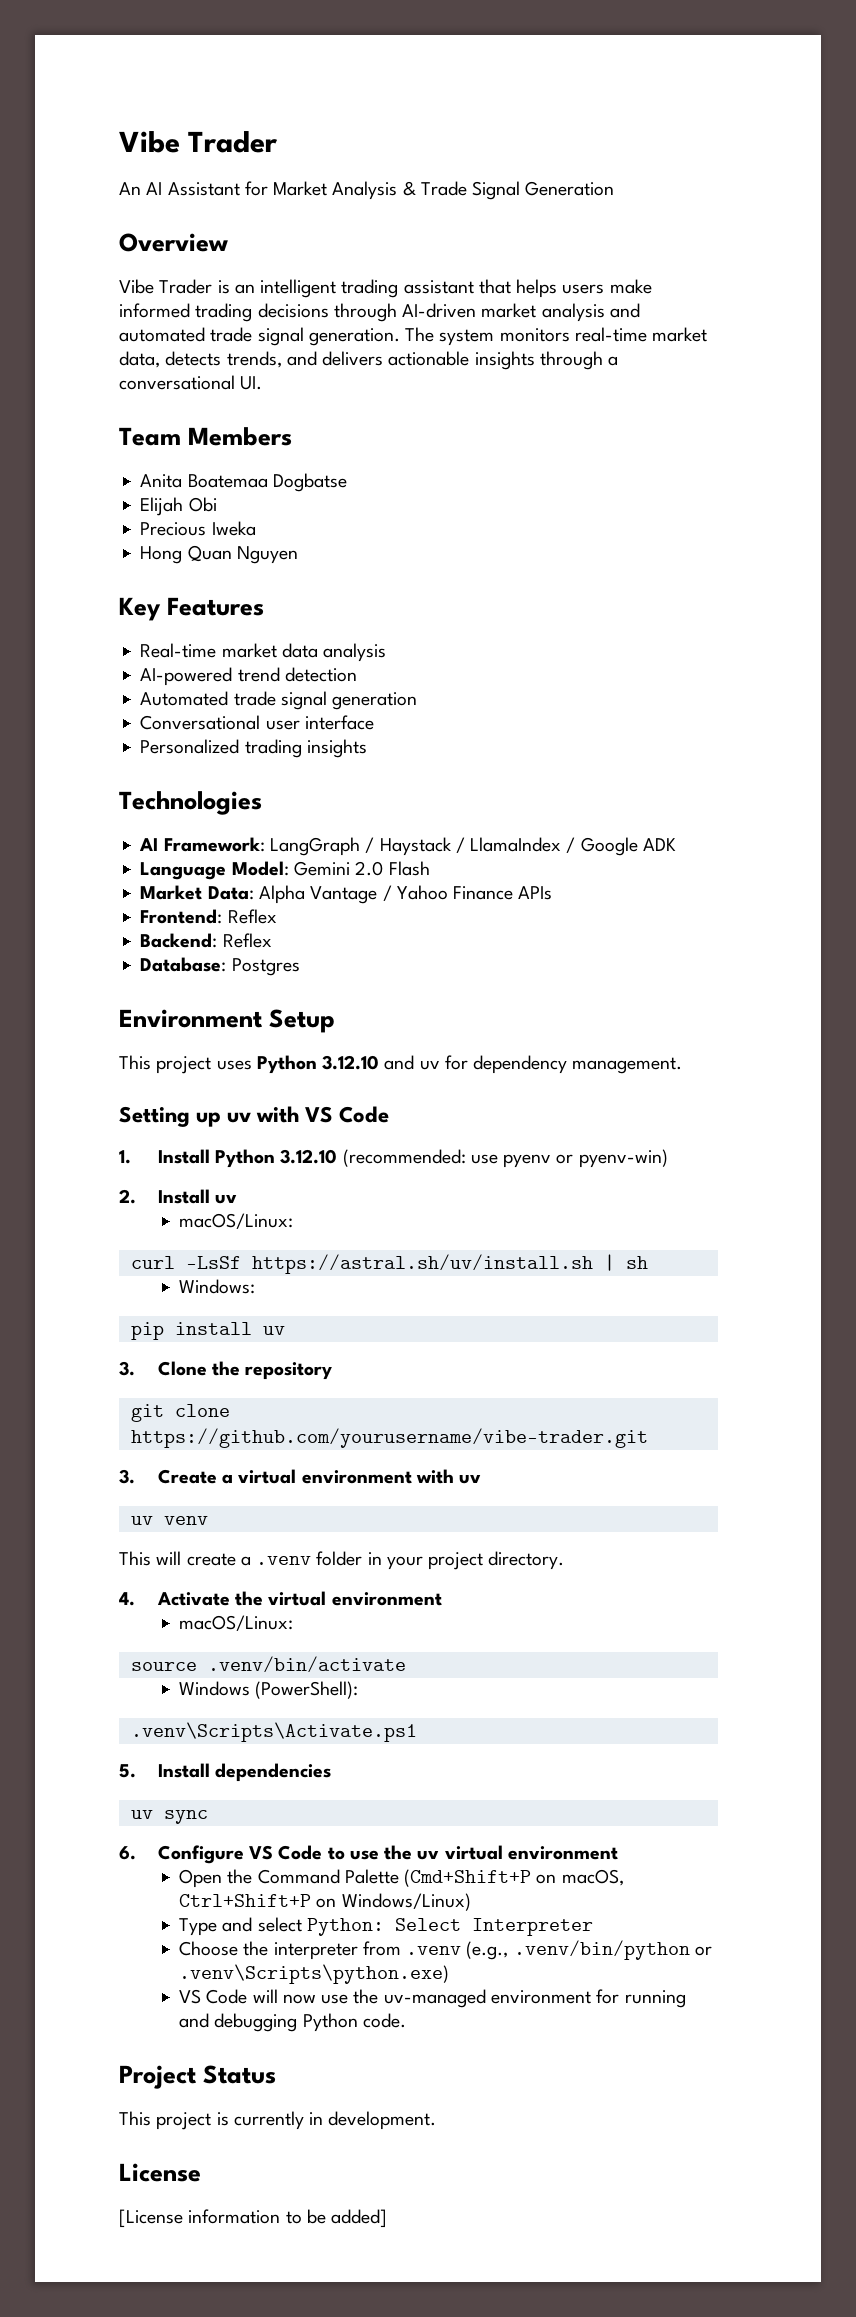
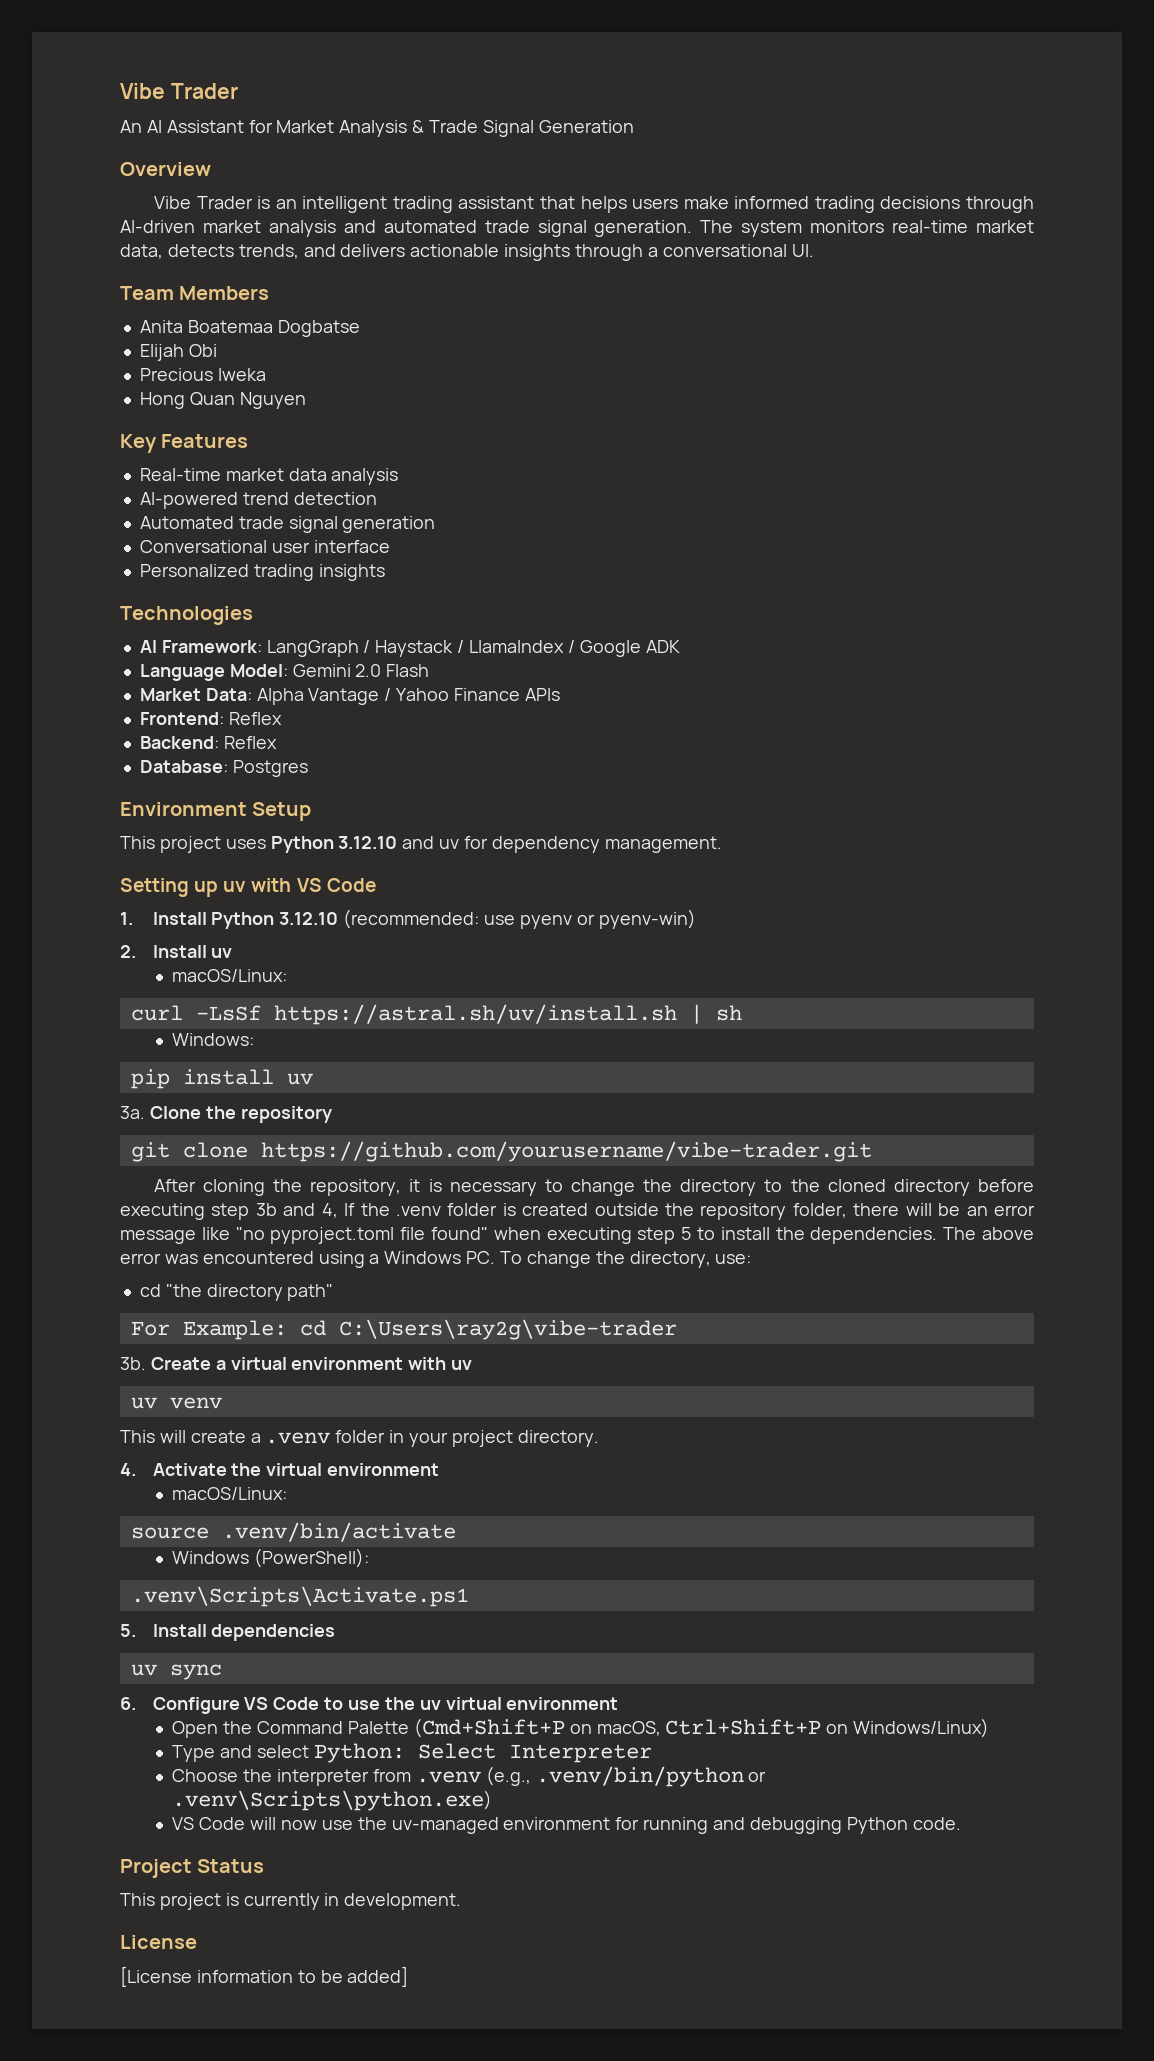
- 3. Clone the repository
+ 3a. Clone the repository
- 3. Create a virtual environment with uv
+ After cloning the repository, it is necessary to change the directory to the cloned directory before executing step 3b and 4, If the .venv folder is created outside the repository folder, there will be an error message like "no pyproject.toml file found" when executing step 5 to install the dependencies. The above error was encountered using a Windows PC. To change the directory, use:
+ cd "the directory path"
+ For Example: cd C:\Users\ray2g\vibe-trader
+ 3b. Create a virtual environment with uv

